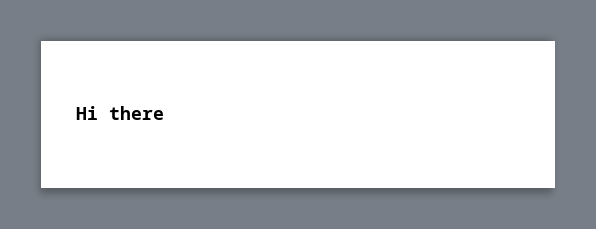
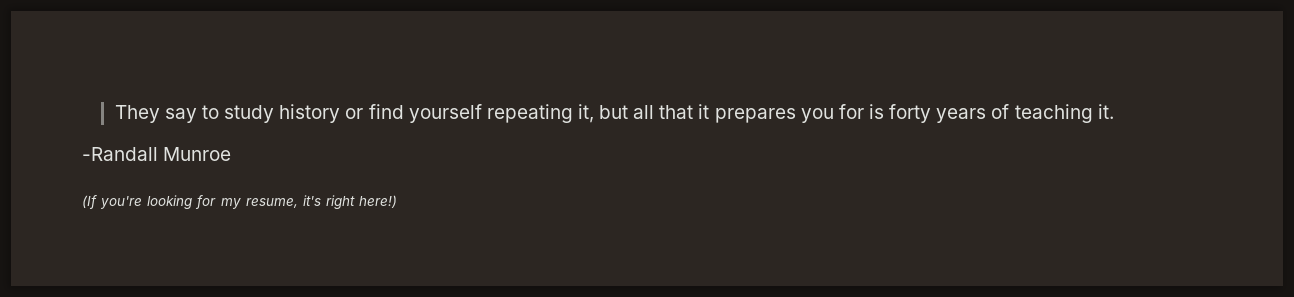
- Hi there
+ They say to study history or find yourself repeating it, but all that it prepares you for is forty years of teaching it.
+ -Randall Munroe
+ (If you're looking for my resume, it's right here!)

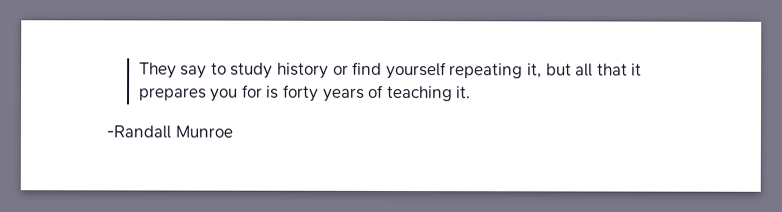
- (If you're looking for my resume, it's right here!)

